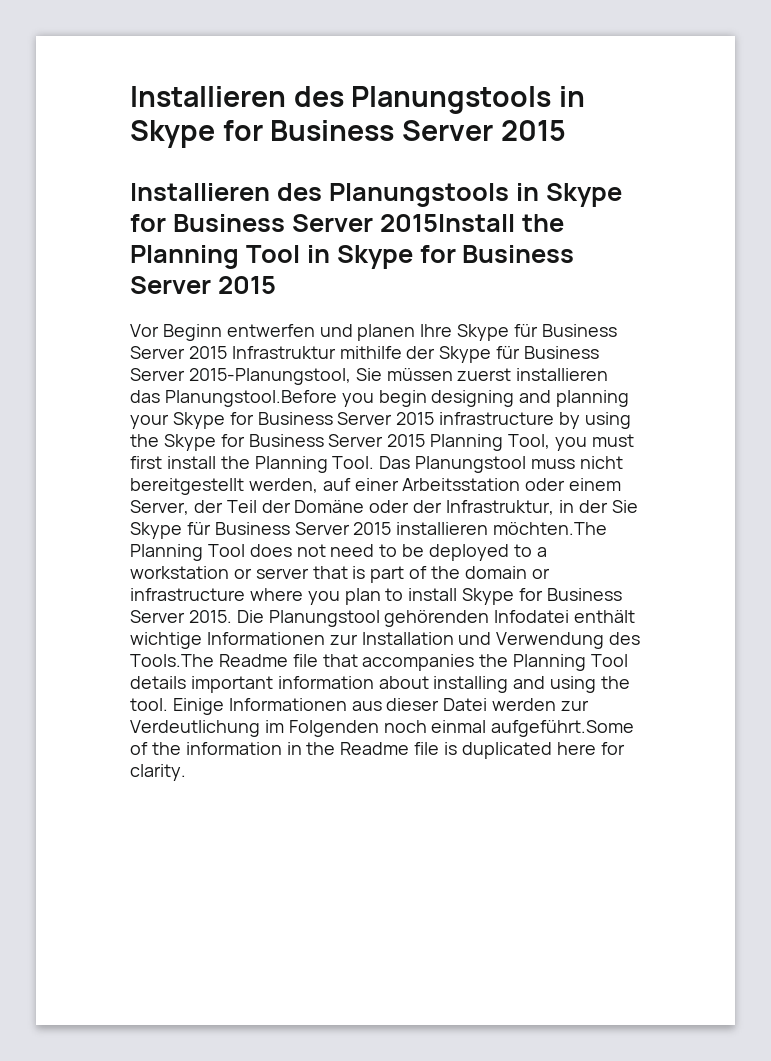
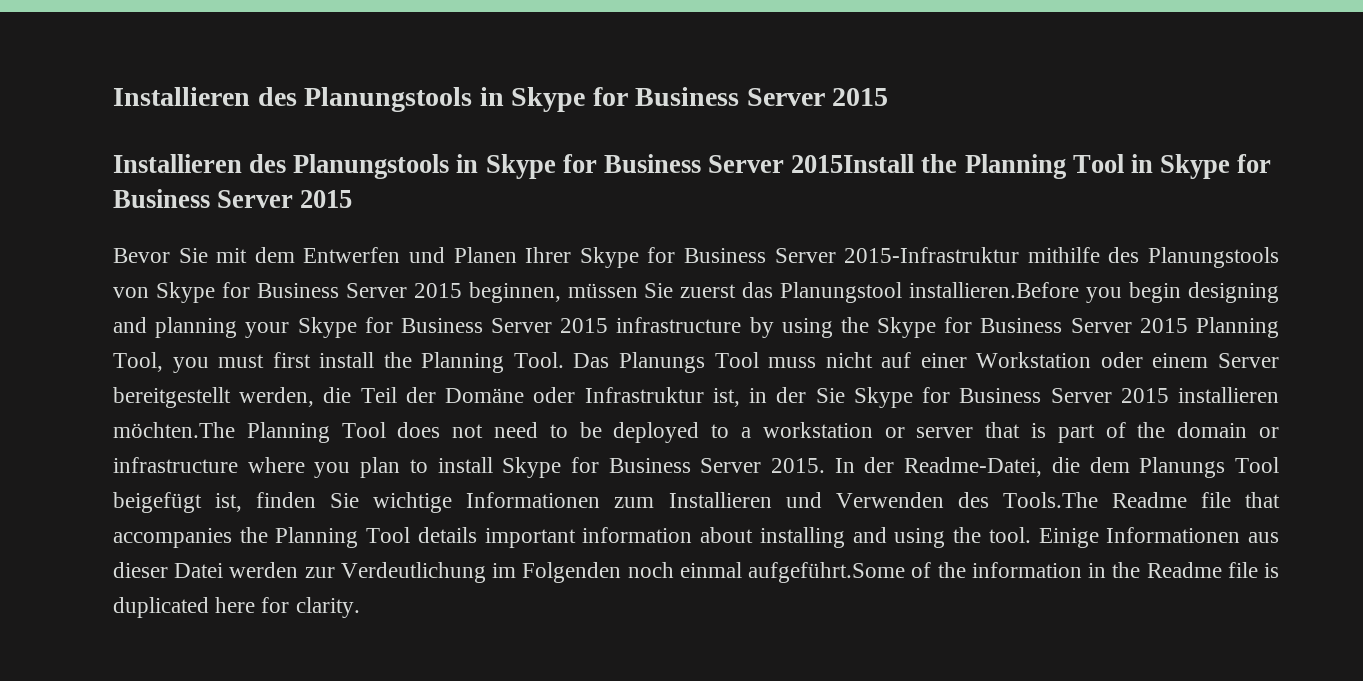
- Vor Beginn entwerfen und planen Ihre Skype für Business Server 2015 Infrastruktur mithilfe der Skype für Business Server 2015-Planungstool, Sie müssen zuerst installieren das Planungstool.Before you begin designing and planning your Skype for Business Server 2015 infrastructure by using the Skype for Business Server 2015 Planning Tool, you must first install the Planning Tool.
+ Bevor Sie mit dem Entwerfen und Planen Ihrer Skype for Business Server 2015-Infrastruktur mithilfe des Planungstools von Skype for Business Server 2015 beginnen, müssen Sie zuerst das Planungstool installieren.Before you begin designing and planning your Skype for Business Server 2015 infrastructure by using the Skype for Business Server 2015 Planning Tool, you must first install the Planning Tool.
- Das Planungstool muss nicht bereitgestellt werden, auf einer Arbeitsstation oder einem Server, der Teil der Domäne oder der Infrastruktur, in der Sie Skype für Business Server 2015 installieren möchten.The Planning Tool does not need to be deployed to a workstation or server that is part of the domain or infrastructure where you plan to install Skype for Business Server 2015.
+ Das Planungs Tool muss nicht auf einer Workstation oder einem Server bereitgestellt werden, die Teil der Domäne oder Infrastruktur ist, in der Sie Skype for Business Server 2015 installieren möchten.The Planning Tool does not need to be deployed to a workstation or server that is part of the domain or infrastructure where you plan to install Skype for Business Server 2015.
- Die Planungstool gehörenden Infodatei enthält wichtige Informationen zur Installation und Verwendung des Tools.The Readme file that accompanies the Planning Tool details important information about installing and using the tool.
+ In der Readme-Datei, die dem Planungs Tool beigefügt ist, finden Sie wichtige Informationen zum Installieren und Verwenden des Tools.The Readme file that accompanies the Planning Tool details important information about installing and using the tool.

